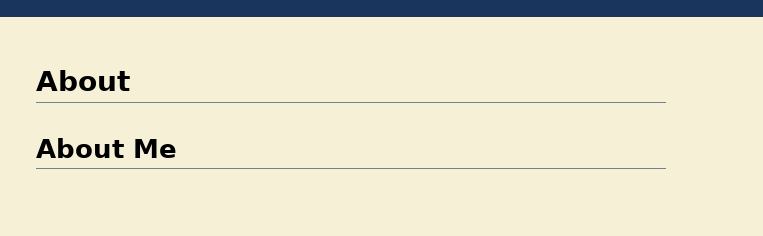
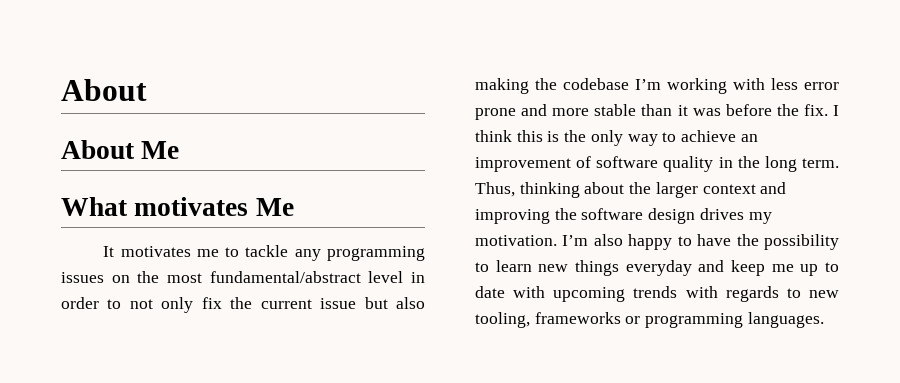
+ What motivates Me
+ It motivates me to tackle any programming issues on the most fundamental/abstract level in order to not only fix the current issue but also making the codebase I’m working with less error prone and more stable than it was before the fix. I think this is the only way to achieve an improvement of software quality in the long term. Thus, thinking about the larger context and improving the software design drives my motivation. I’m also happy to have the possibility to learn new things everyday and keep me up to date with upcoming trends with regards to new tooling, frameworks or programming languages.

